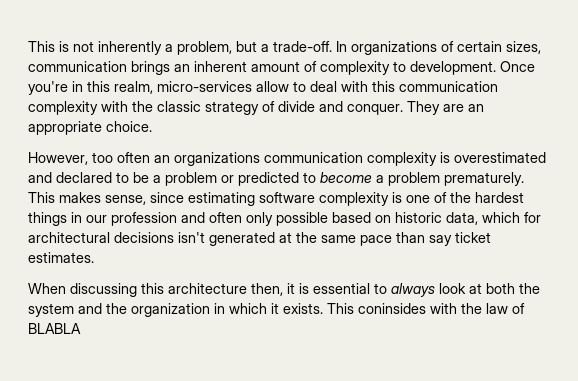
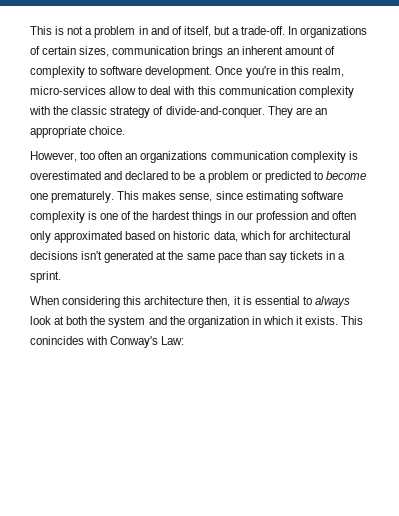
- This is not inherently a problem, but a trade-off.
+ This is not a problem in and of itself, but a trade-off.
- In organizations of certain sizes, communication brings an inherent amount of complexity to development.
+ In organizations of certain sizes, communication brings an inherent amount of complexity to software development.
- Once you're in this realm, micro-services allow to deal with this communication complexity with the classic strategy of divide and conquer.
+ Once you're in this realm, micro-services allow to deal with this communication complexity with the classic strategy of divide-and-conquer.
- However, too often an organizations communication complexity is overestimated and declared to be a problem or predicted to become a problem prematurely.
+ However, too often an organizations communication complexity is overestimated and declared to be a problem or predicted to become one prematurely.
- This makes sense, since estimating software complexity is one of the hardest things in our profession and often only possible based on historic data, which for architectural decisions isn't generated at the same pace than say ticket estimates.
+ This makes sense, since estimating software complexity is one of the hardest things in our profession and often only approximated based on historic data, which for architectural decisions isn't generated at the same pace than say tickets in a sprint.
- When discussing this architecture then, it is essential to always look at both the system and the organization in which it exists.
+ When considering this architecture then, it is essential to always look at both the system and the organization in which it exists.
- This coninsides with the law of BLABLA
+ This conincides with Conway's Law:

